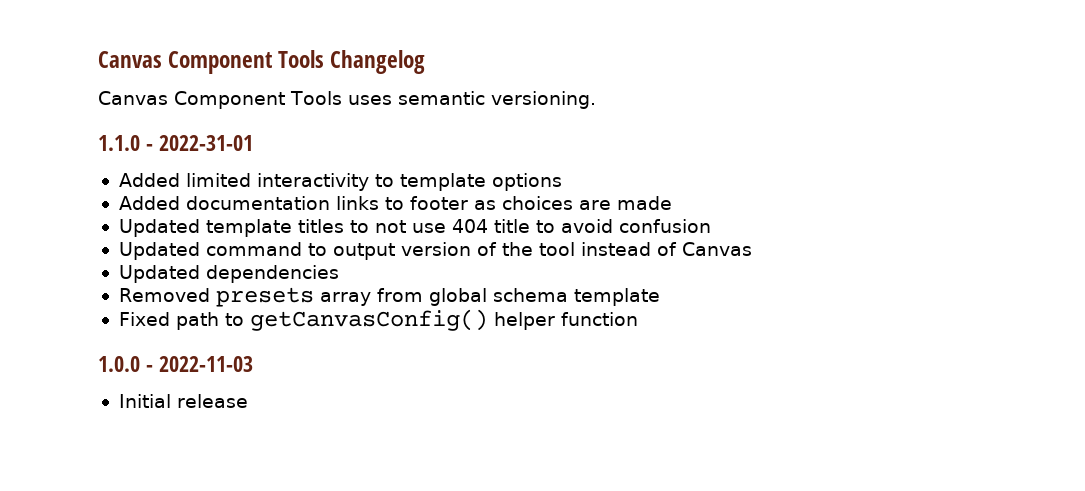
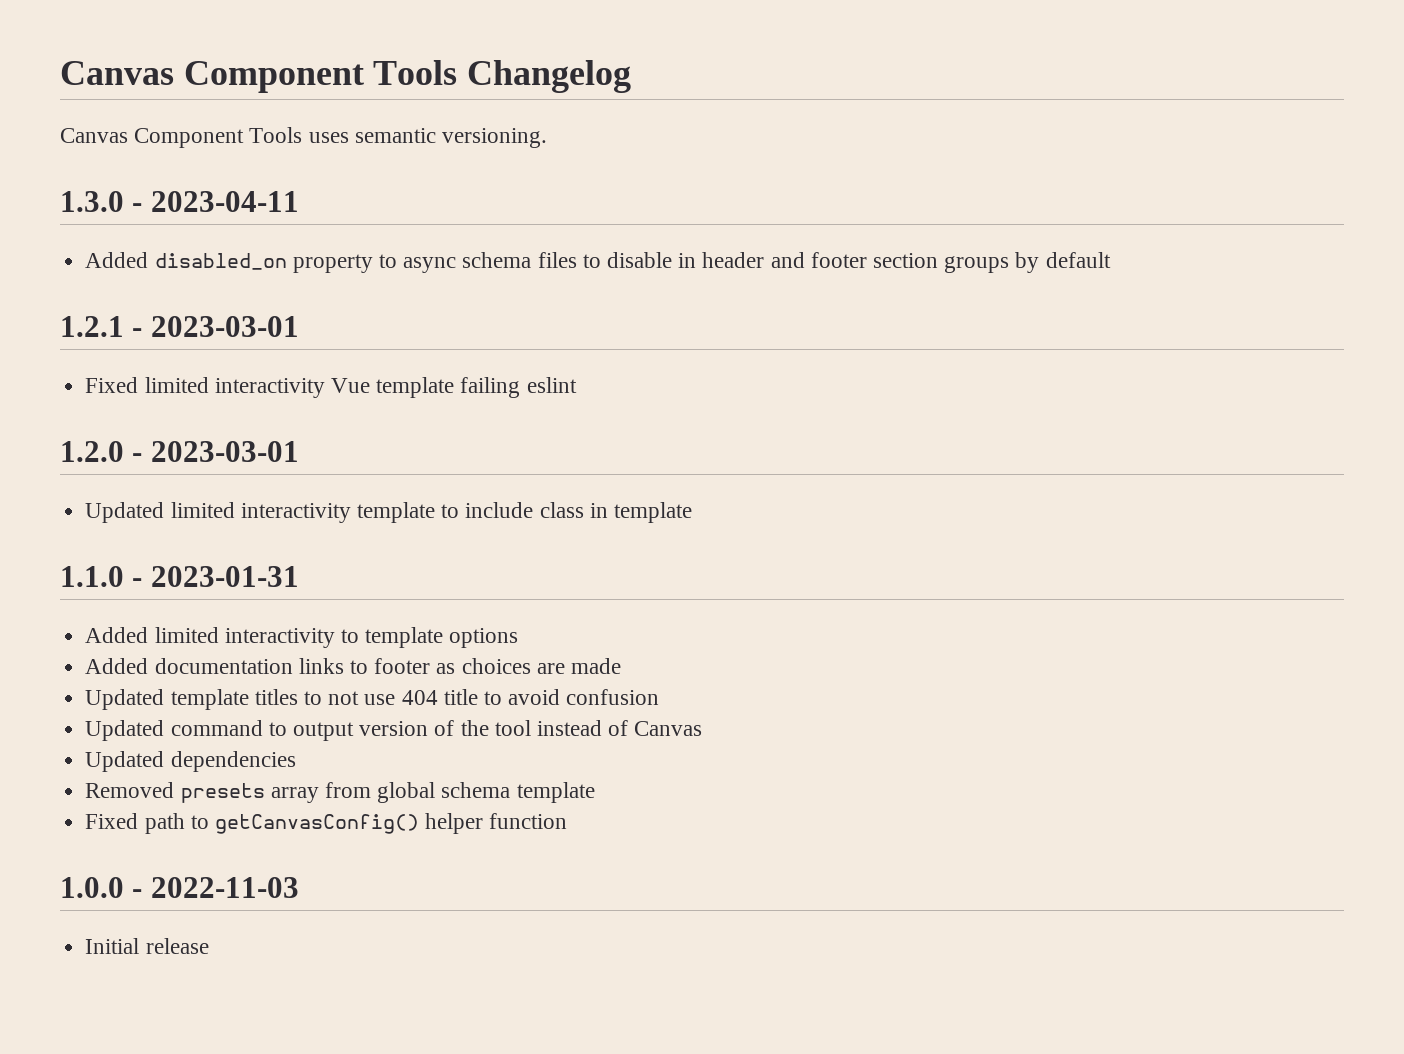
+ 1.3.0 - 2023-04-11
+ Added disabled_on property to async schema files to disable in header and footer section groups by default
+ 1.2.1 - 2023-03-01
+ Fixed limited interactivity Vue template failing eslint
+ 1.2.0 - 2023-03-01
+ Updated limited interactivity template to include class in template
- 1.1.0 - 2022-31-01
+ 1.1.0 - 2023-01-31

